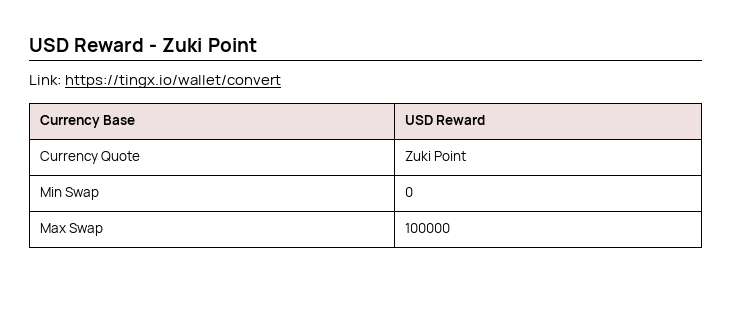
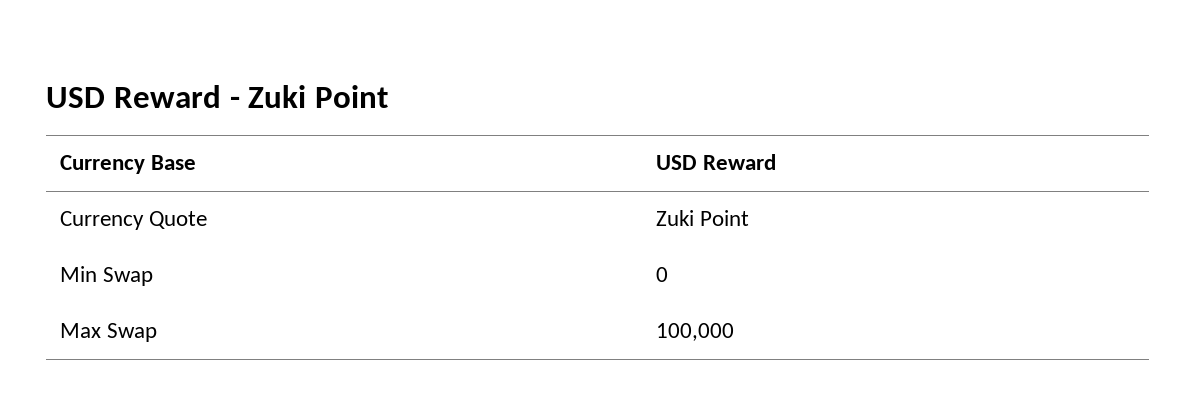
- Link: https://tingx.io/wallet/convert
- Max Swap | 100000
+ Max Swap | 100,000

